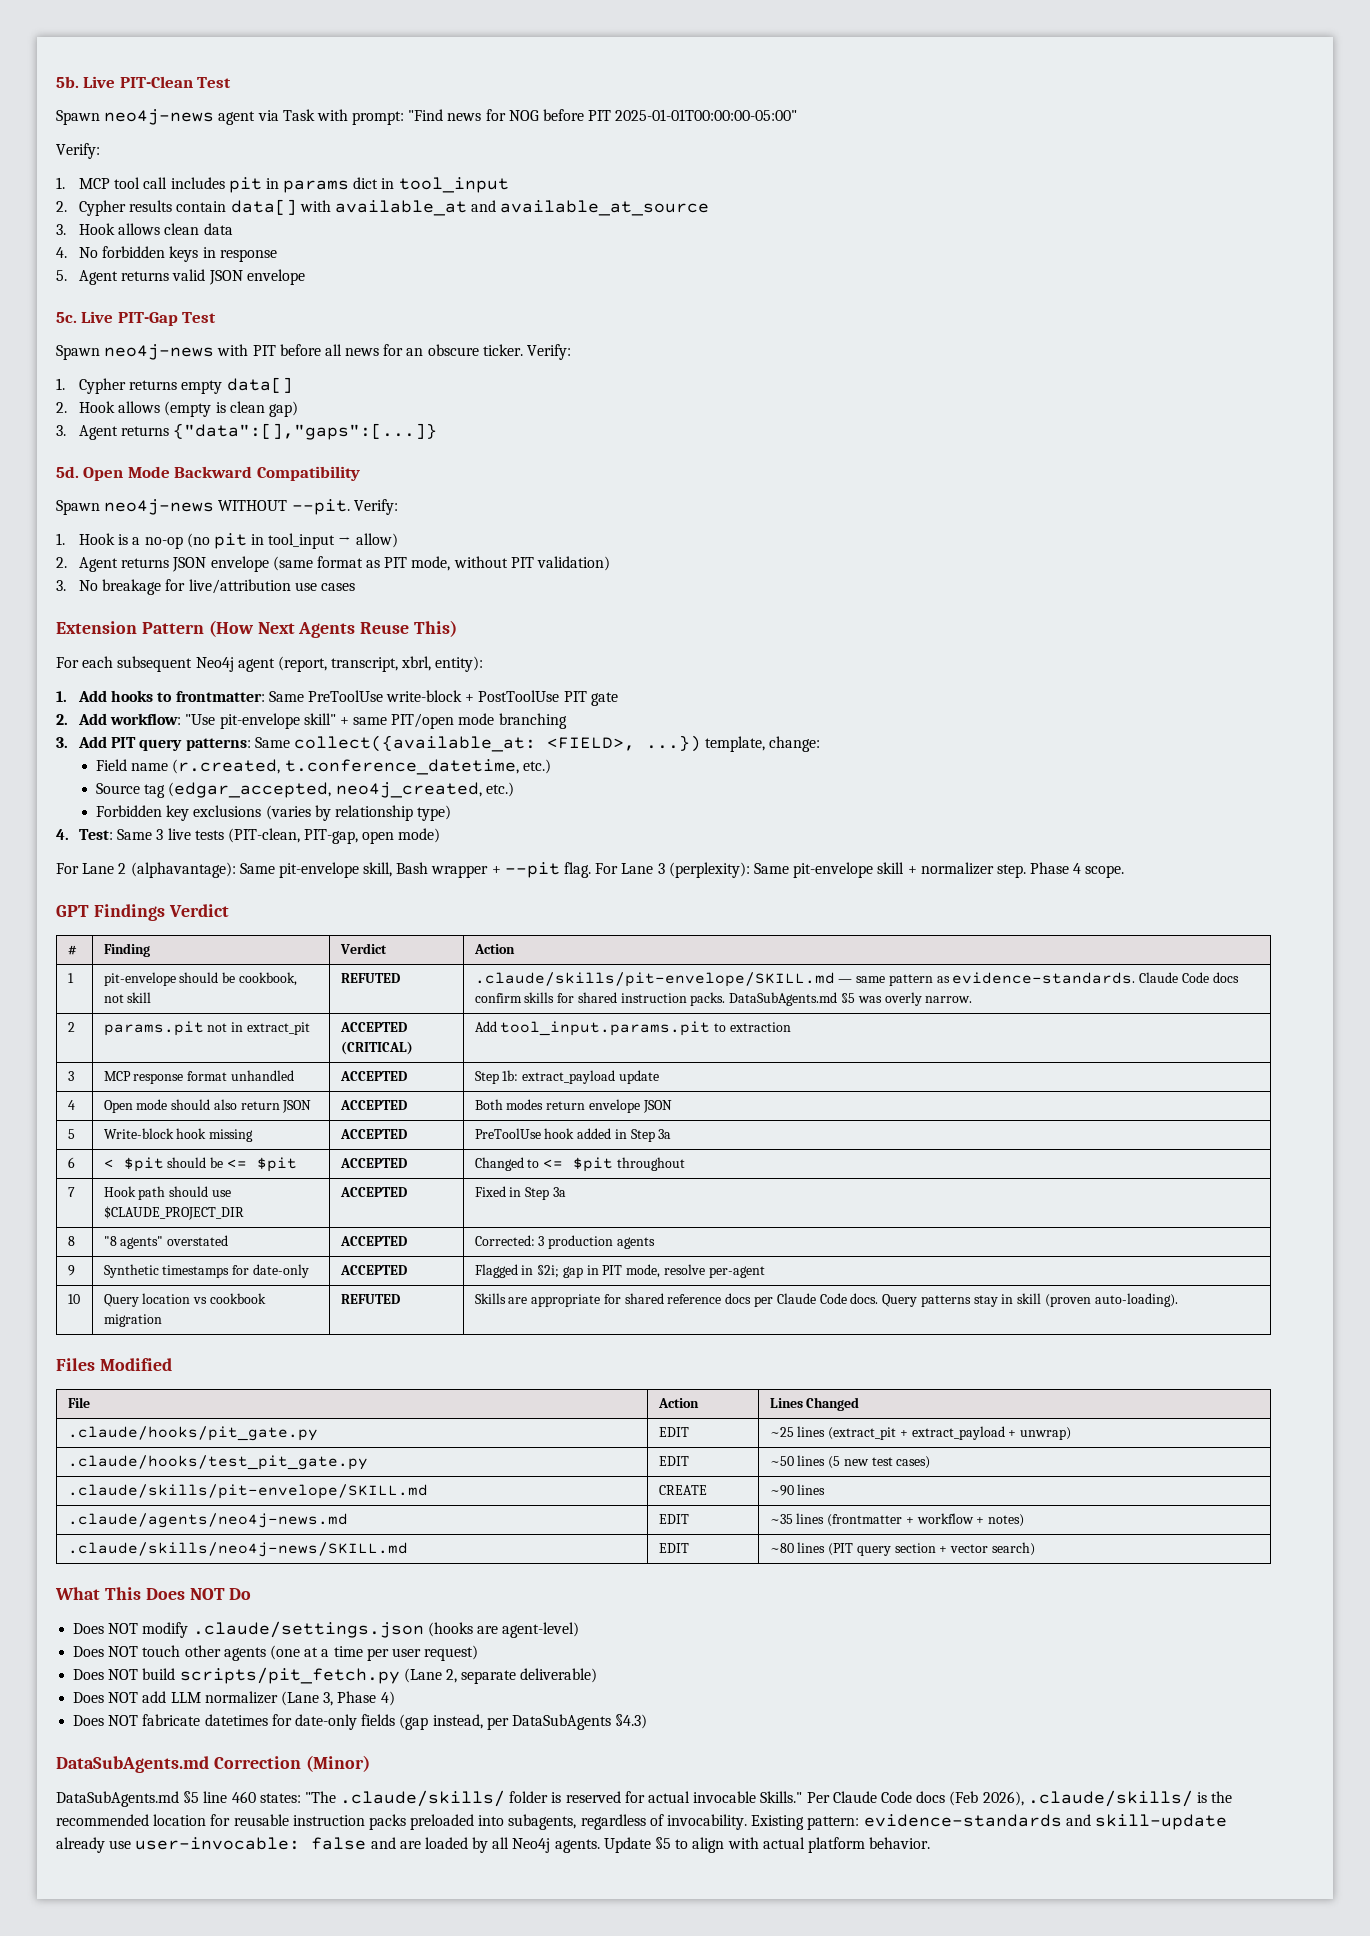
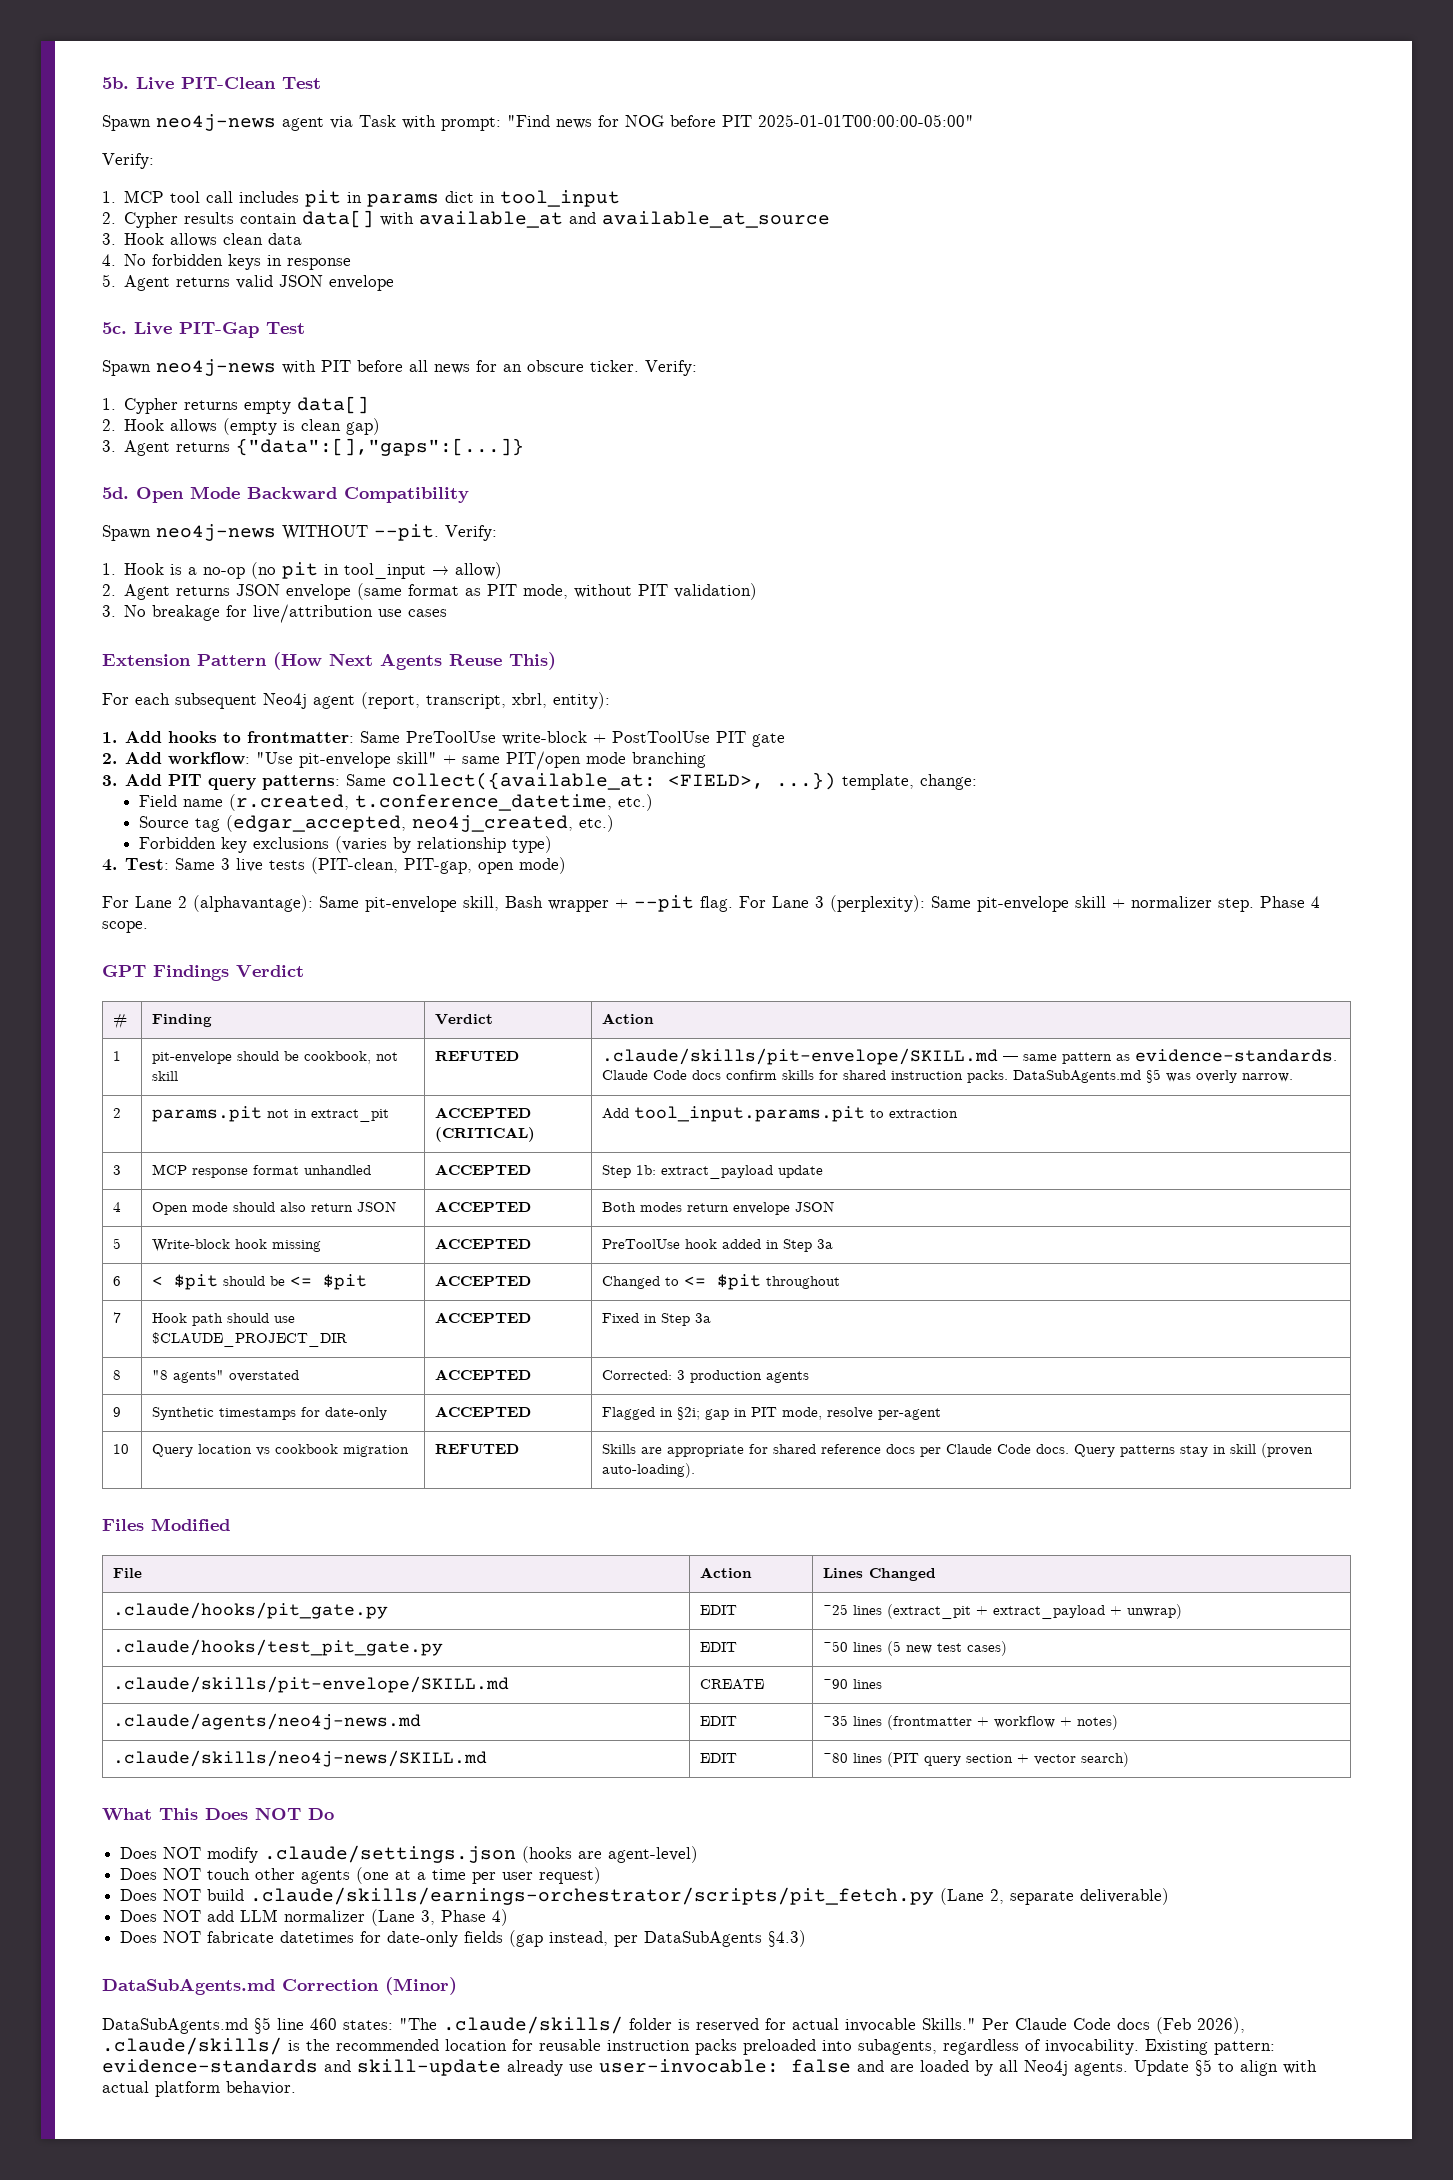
- Does NOT build scripts/pit_fetch.py (Lane 2, separate deliverable)
+ Does NOT build .claude/skills/earnings-orchestrator/scripts/pit_fetch.py (Lane 2, separate deliverable)

